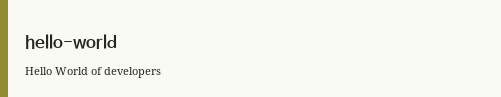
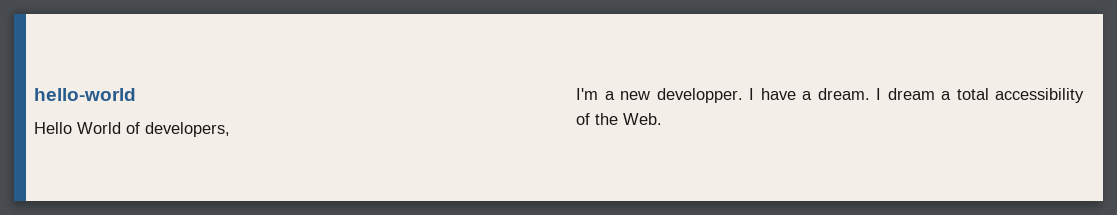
- Hello World of developers
+ Hello World of developers,
+ I'm a new developper. I have a dream. I dream a total accessibility of the Web.

